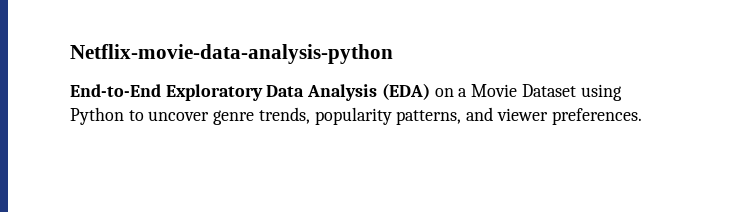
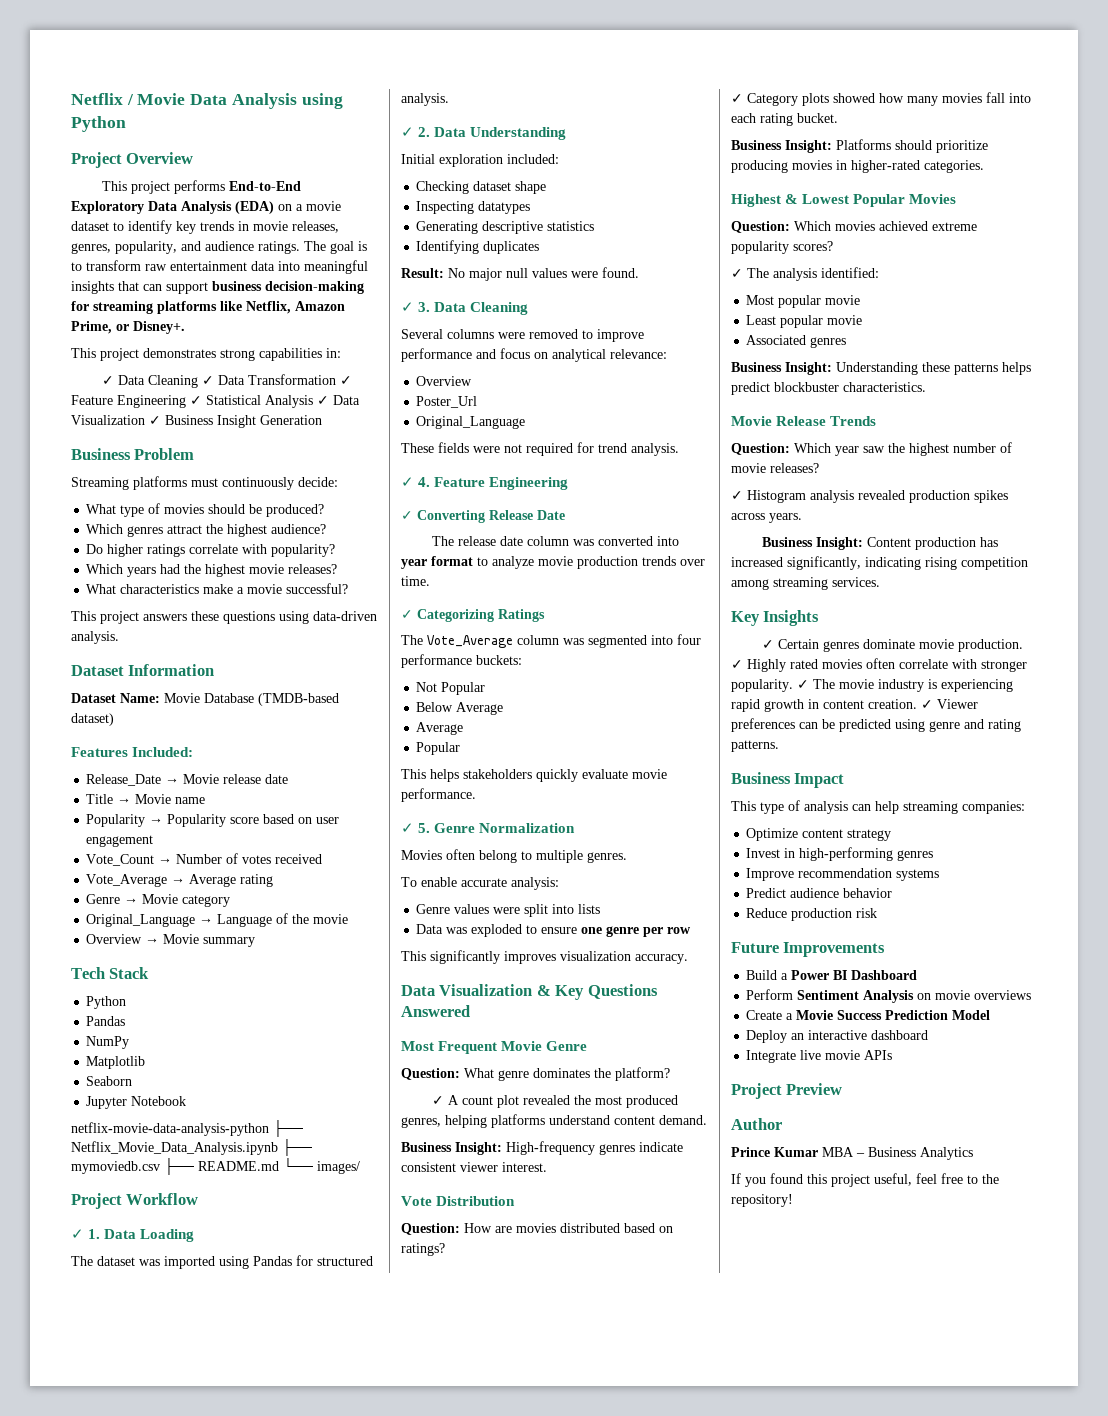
- Netflix-movie-data-analysis-python
- End-to-End Exploratory Data Analysis (EDA) on a Movie Dataset using Python to uncover genre trends, popularity patterns, and viewer preferences.
+ Netflix / Movie Data Analysis using Python
+ Project Overview
+ This project performs End-to-End Exploratory Data Analysis (EDA) on a movie dataset to identify key trends in movie releases, genres, popularity, and audience ratings. The goal is to transform raw entertainment data into meaningful insights that can support business decision-making for streaming platforms like Netflix, Amazon Prime, or Disney+.
+ This project demonstrates strong capabilities in:
+ ✓ Data Cleaning ✓ Data Transformation ✓ Feature Engineering ✓ Statistical Analysis ✓ Data Visualization ✓ Business Insight Generation
+ Business Problem
+ Streaming platforms must continuously decide:
+ What type of movies should be produced?
+ Which genres attract the highest audience?
+ Do higher ratings correlate with popularity?
+ Which years had the highest movie releases?
+ What characteristics make a movie successful?
+ This project answers these questions using data-driven analysis.
+ Dataset Information
+ Dataset Name: Movie Database (TMDB-based dataset)
+ Features Included:
+ Release_Date → Movie release date
+ Title → Movie name
+ Popularity → Popularity score based on user engagement
+ Vote_Count → Number of votes received
+ Vote_Average → Average rating
+ Genre → Movie category
+ Original_Language → Language of the movie
+ Overview → Movie summary
+ Tech Stack
+ Python
+ Pandas
+ NumPy
+ Matplotlib
+ Seaborn
+ Jupyter Notebook
+ netflix-movie-data-analysis-python ├── Netflix_Movie_Data_Analysis.ipynb ├── mymoviedb.csv ├── README.md └── images/
+ Project Workflow
+ ✓ 1. Data Loading
+ The dataset was imported using Pandas for structured analysis.
+ ✓ 2. Data Understanding
+ Initial exploration included:
+ Checking dataset shape
+ Inspecting datatypes
+ Generating descriptive statistics
+ Identifying duplicates
+ Result: No major null values were found.
+ ✓ 3. Data Cleaning
+ Several columns were removed to improve performance and focus on analytical relevance:
+ Overview
+ Poster_Url
+ Original_Language
+ These fields were not required for trend analysis.
+ ✓ 4. Feature Engineering
+ ✓ Converting Release Date
+ The release date column was converted into year format to analyze movie production trends over time.
+ ✓ Categorizing Ratings
+ The Vote_Average column was segmented into four performance buckets:
+ Not Popular
+ Below Average
+ Average
+ Popular
+ This helps stakeholders quickly evaluate movie performance.
+ ✓ 5. Genre Normalization
+ Movies often belong to multiple genres.
+ To enable accurate analysis:
+ Genre values were split into lists
+ Data was exploded to ensure one genre per row
+ This significantly improves visualization accuracy.
+ Data Visualization & Key Questions Answered
+ Most Frequent Movie Genre
+ Question: What genre dominates the platform?
+ ✓ A count plot revealed the most produced genres, helping platforms understand content demand.
+ Business Insight: High-frequency genres indicate consistent viewer interest.
+ Vote Distribution
+ Question: How are movies distributed based on ratings?
+ ✓ Category plots showed how many movies fall into each rating bucket.
+ Business Insight: Platforms should prioritize producing movies in higher-rated categories.
+ Highest & Lowest Popular Movies
+ Question: Which movies achieved extreme popularity scores?
+ ✓ The analysis identified:
+ Most popular movie
+ Least popular movie
+ Associated genres
+ Business Insight: Understanding these patterns helps predict blockbuster characteristics.
+ Movie Release Trends
+ Question: Which year saw the highest number of movie releases?
+ ✓ Histogram analysis revealed production spikes across years.
+ Business Insight: Content production has increased significantly, indicating rising competition among streaming services.
+ Key Insights
+ ✓ Certain genres dominate movie production. ✓ Highly rated movies often correlate with stronger popularity. ✓ The movie industry is experiencing rapid growth in content creation. ✓ Viewer preferences can be predicted using genre and rating patterns.
+ Business Impact
+ This type of analysis can help streaming companies:
+ Optimize content strategy
+ Invest in high-performing genres
+ Improve recommendation systems
+ Predict audience behavior
+ Reduce production risk
+ Future Improvements
+ Build a Power BI Dashboard
+ Perform Sentiment Analysis on movie overviews
+ Create a Movie Success Prediction Model
+ Deploy an interactive dashboard
+ Integrate live movie APIs
+ Project Preview
+ Author
+ Prince Kumar MBA – Business Analytics
+ If you found this project useful, feel free to the repository!

